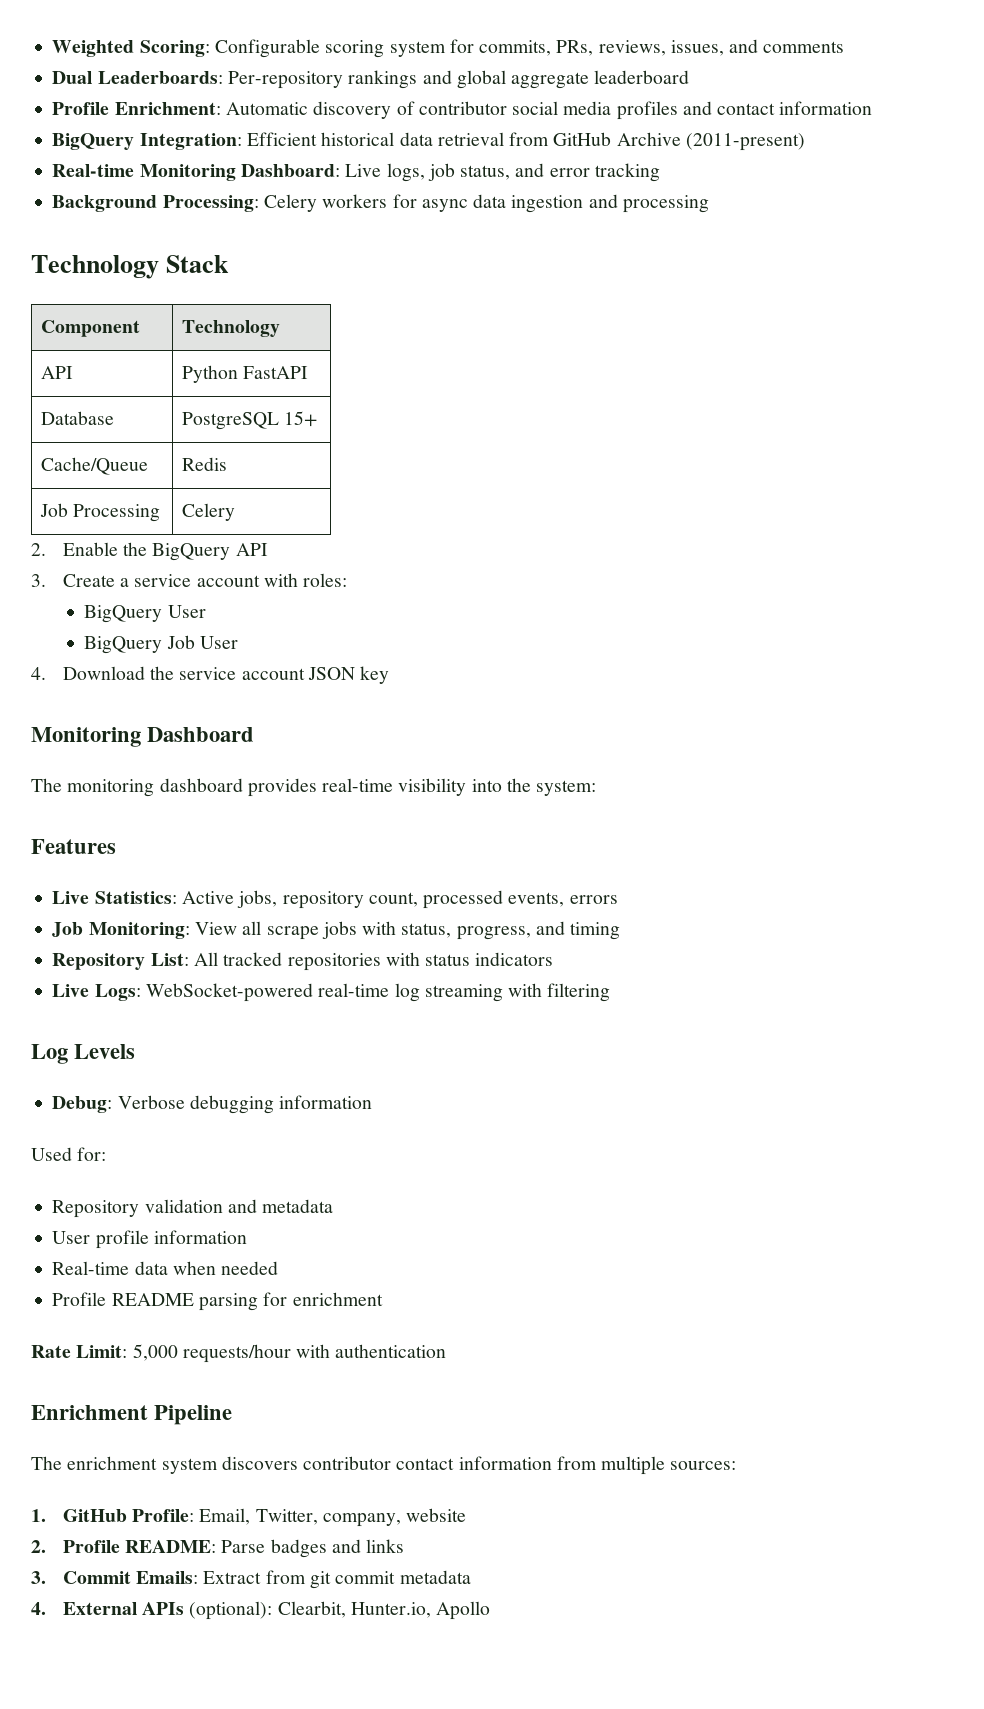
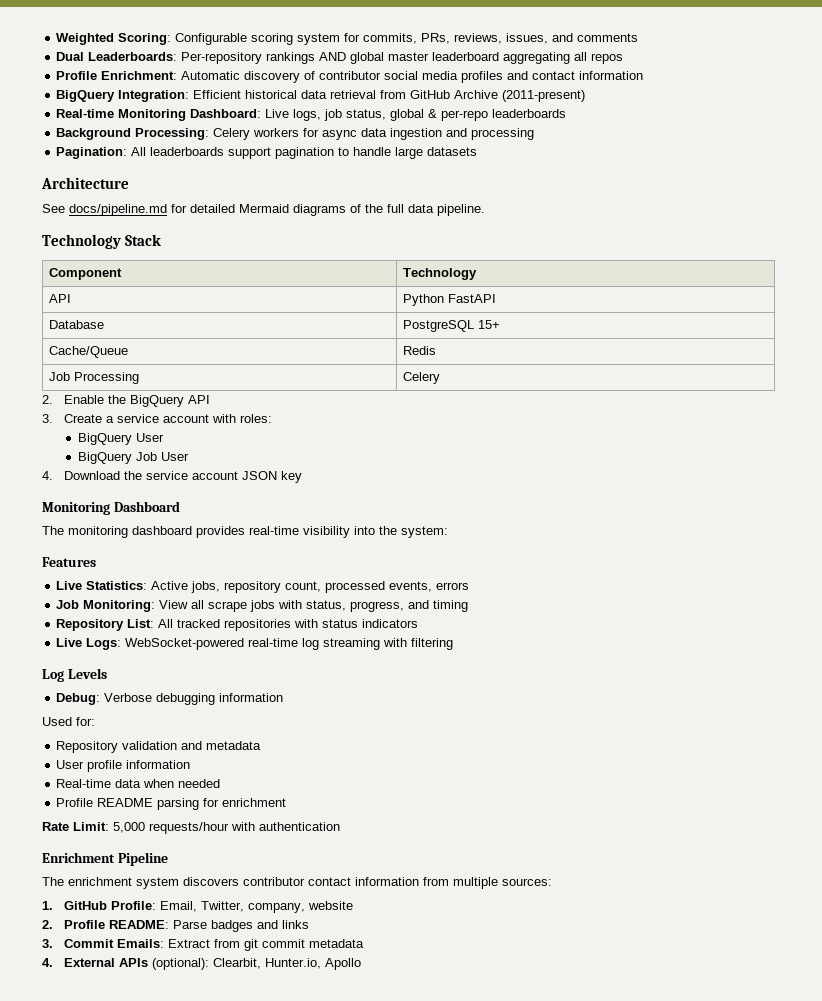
- Dual Leaderboards: Per-repository rankings and global aggregate leaderboard
+ Dual Leaderboards: Per-repository rankings AND global master leaderboard aggregating all repos
- Real-time Monitoring Dashboard: Live logs, job status, and error tracking
+ Real-time Monitoring Dashboard: Live logs, job status, global & per-repo leaderboards
+ Pagination: All leaderboards support pagination to handle large datasets
+ Architecture
+ See docs/pipeline.md for detailed Mermaid diagrams of the full data pipeline.

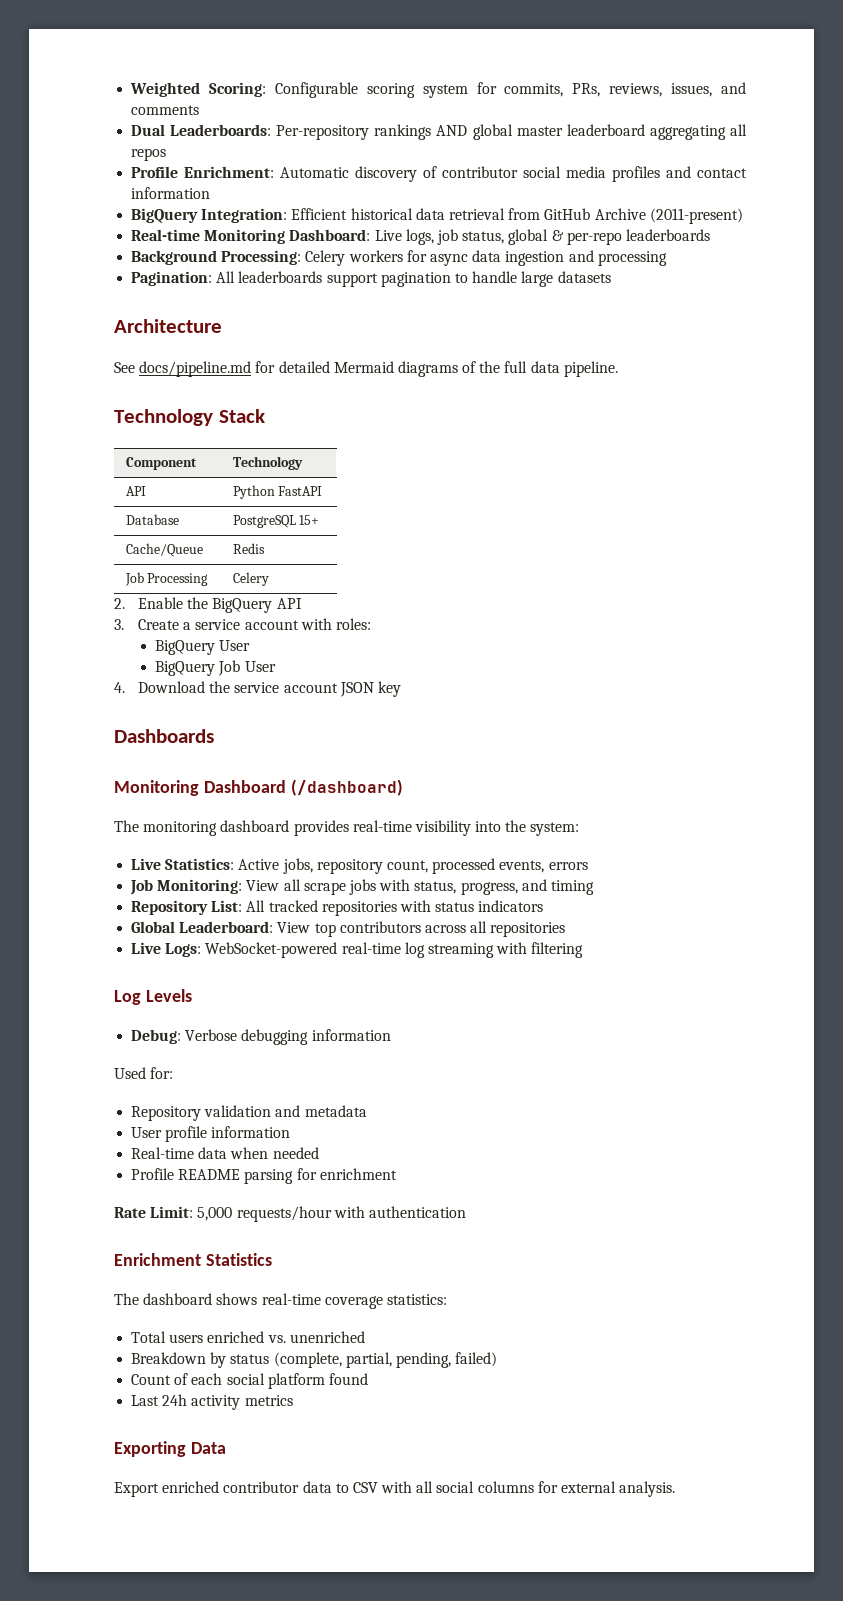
+ Dashboards
- Monitoring Dashboard
+ Monitoring Dashboard (/dashboard)
- Features
+ Global Leaderboard: View top contributors across all repositories
- Enrichment Pipeline
- The enrichment system discovers contributor contact information from multiple sources:
- 1. GitHub Profile: Email, Twitter, company, website
- 2. Profile README: Parse badges and links
- 3. Commit Emails: Extract from git commit metadata
- 4. External APIs (optional): Clearbit, Hunter.io, Apollo
+ Enrichment Statistics
+ The dashboard shows real-time coverage statistics:
+ Total users enriched vs. unenriched
+ Breakdown by status (complete, partial, pending, failed)
+ Count of each social platform found
+ Last 24h activity metrics
+ Exporting Data
+ Export enriched contributor data to CSV with all social columns for external analysis.

